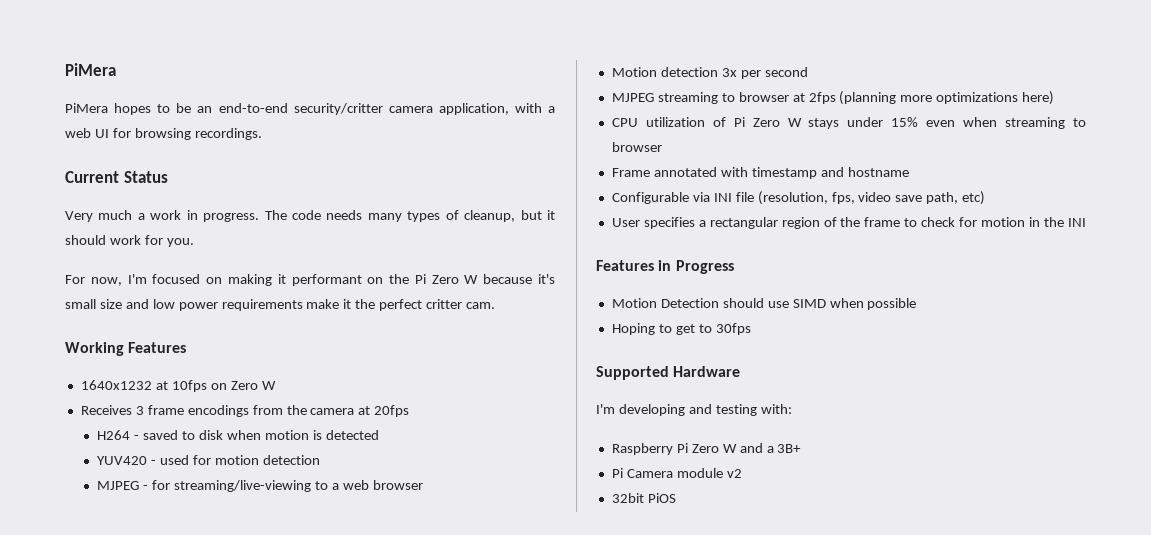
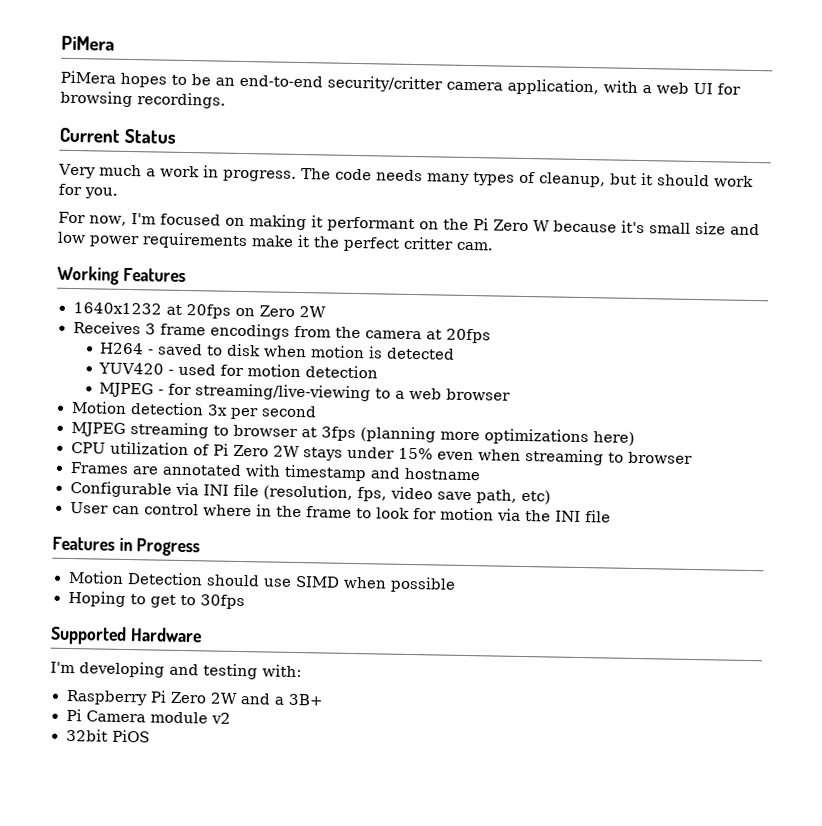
- 1640x1232 at 10fps on Zero W
+ 1640x1232 at 20fps on Zero 2W
- MJPEG streaming to browser at 2fps (planning more optimizations here)
+ MJPEG streaming to browser at 3fps (planning more optimizations here)
- CPU utilization of Pi Zero W stays under 15% even when streaming to browser
+ CPU utilization of Pi Zero 2W stays under 15% even when streaming to browser
- Frame annotated with timestamp and hostname
+ Frames are annotated with timestamp and hostname
- User specifies a rectangular region of the frame to check for motion in the INI
+ User can control where in the frame to look for motion via the INI file
- Raspberry Pi Zero W and a 3B+
+ Raspberry Pi Zero 2W and a 3B+

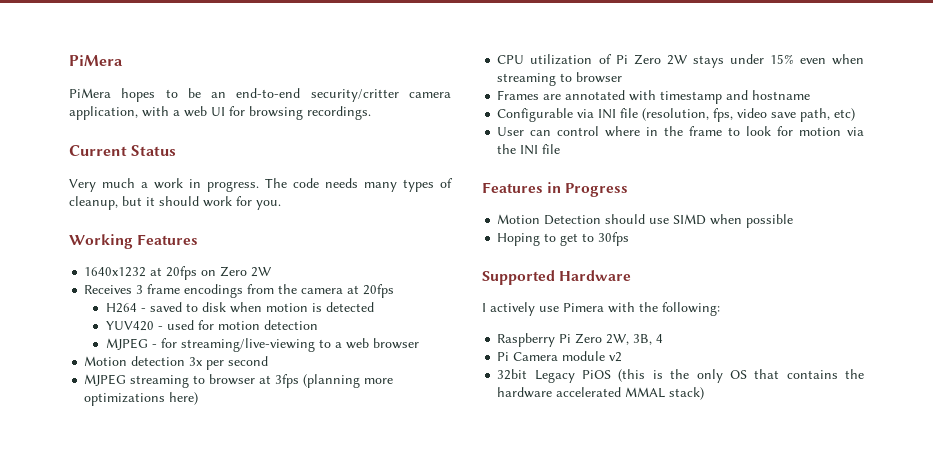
- For now, I'm focused on making it performant on the Pi Zero W because it's small size and low power requirements make it the perfect critter cam.
- I'm developing and testing with:
+ I actively use Pimera with the following:
- Raspberry Pi Zero 2W and a 3B+
+ Raspberry Pi Zero 2W, 3B, 4
- 32bit PiOS
+ 32bit Legacy PiOS (this is the only OS that contains the hardware accelerated MMAL stack)

